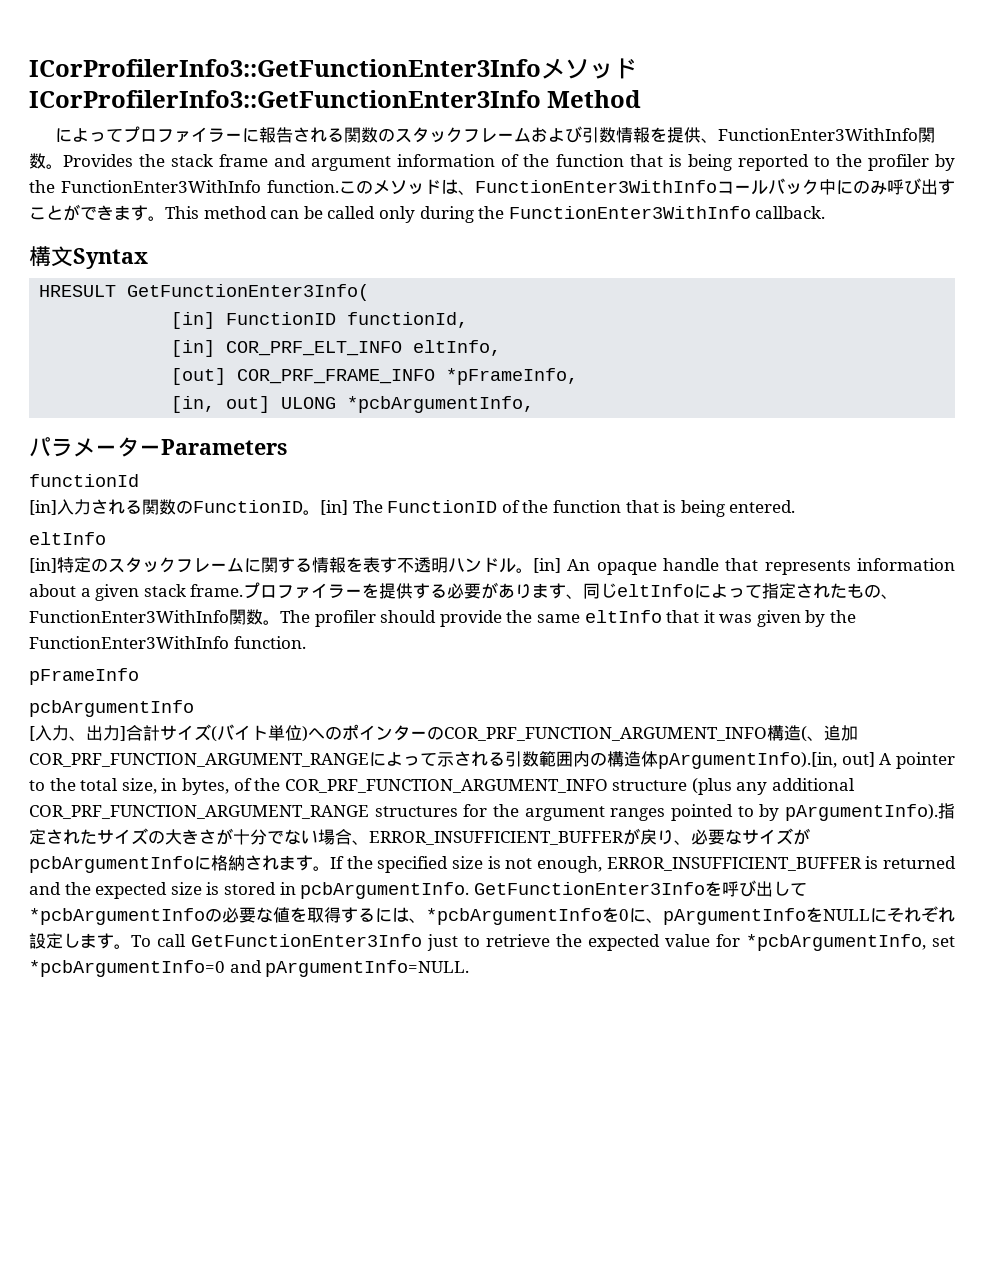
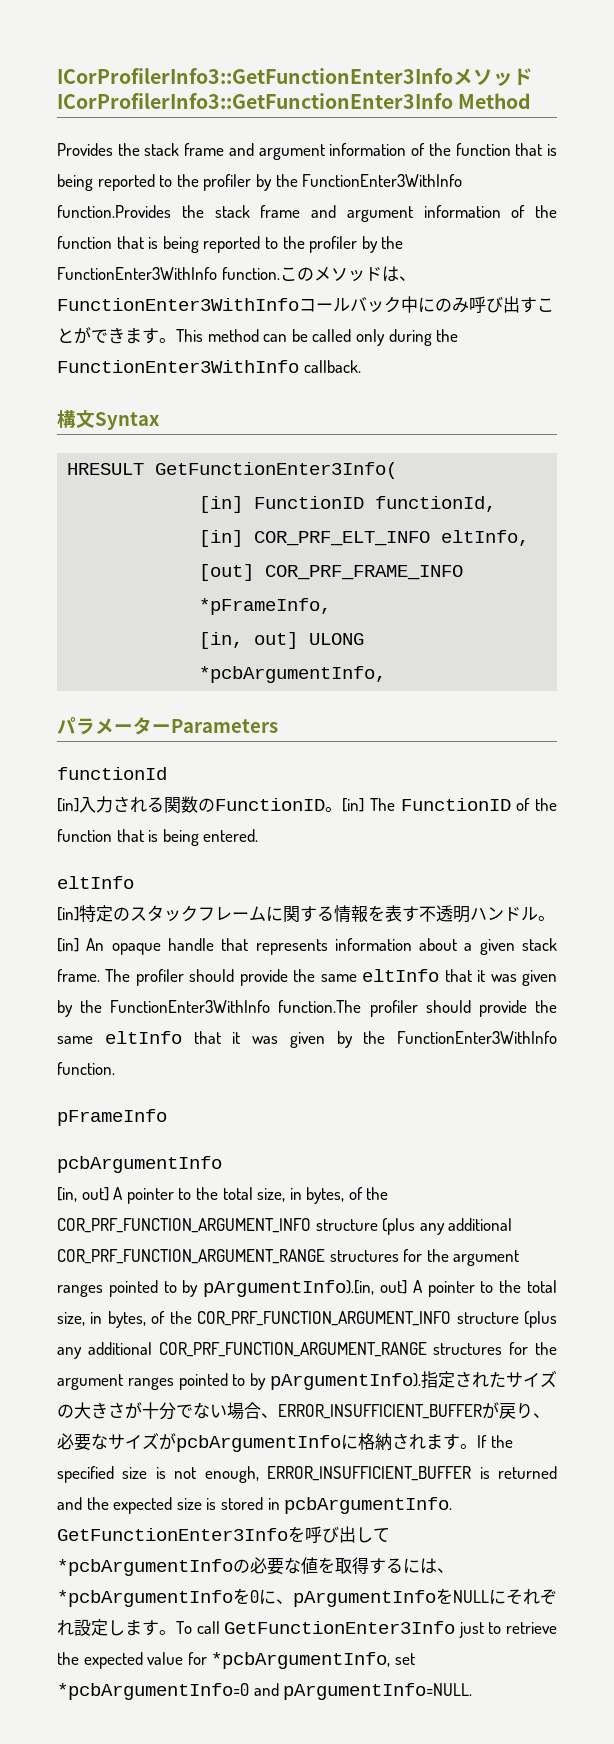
- によってプロファイラーに報告される関数のスタックフレームおよび引数情報を提供、FunctionEnter3WithInfo関数。Provides the stack frame and argument information of the function that is being reported to the profiler by the FunctionEnter3WithInfo function.
+ Provides the stack frame and argument information of the function that is being reported to the profiler by the FunctionEnter3WithInfo function.Provides the stack frame and argument information of the function that is being reported to the profiler by the FunctionEnter3WithInfo function.
- プロファイラーを提供する必要があります、同じeltInfoによって指定されたもの、FunctionEnter3WithInfo関数。The profiler should provide the same eltInfo that it was given by the FunctionEnter3WithInfo function.
+ The profiler should provide the same eltInfo that it was given by the FunctionEnter3WithInfo function.The profiler should provide the same eltInfo that it was given by the FunctionEnter3WithInfo function.
- [入力、出力]合計サイズ(バイト単位)へのポインターのCOR_PRF_FUNCTION_ARGUMENT_INFO構造(、追加COR_PRF_FUNCTION_ARGUMENT_RANGEによって示される引数範囲内の構造体pArgumentInfo).[in, out] A pointer to the total size, in bytes, of the COR_PRF_FUNCTION_ARGUMENT_INFO structure (plus any additional COR_PRF_FUNCTION_ARGUMENT_RANGE structures for the argument ranges pointed to by pArgumentInfo).
+ [in, out] A pointer to the total size, in bytes, of the COR_PRF_FUNCTION_ARGUMENT_INFO structure (plus any additional COR_PRF_FUNCTION_ARGUMENT_RANGE structures for the argument ranges pointed to by pArgumentInfo).[in, out] A pointer to the total size, in bytes, of the COR_PRF_FUNCTION_ARGUMENT_INFO structure (plus any additional COR_PRF_FUNCTION_ARGUMENT_RANGE structures for the argument ranges pointed to by pArgumentInfo).

